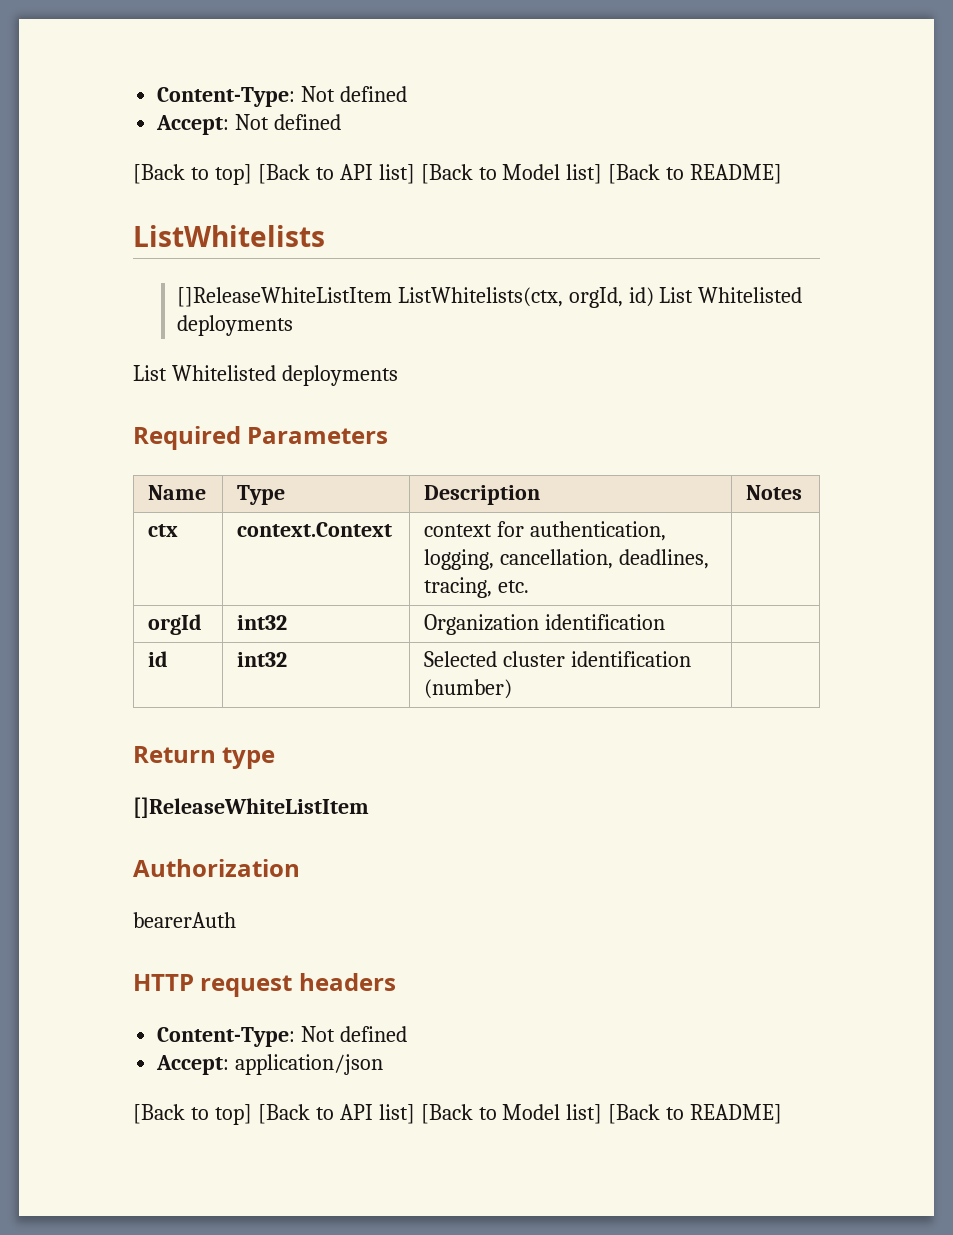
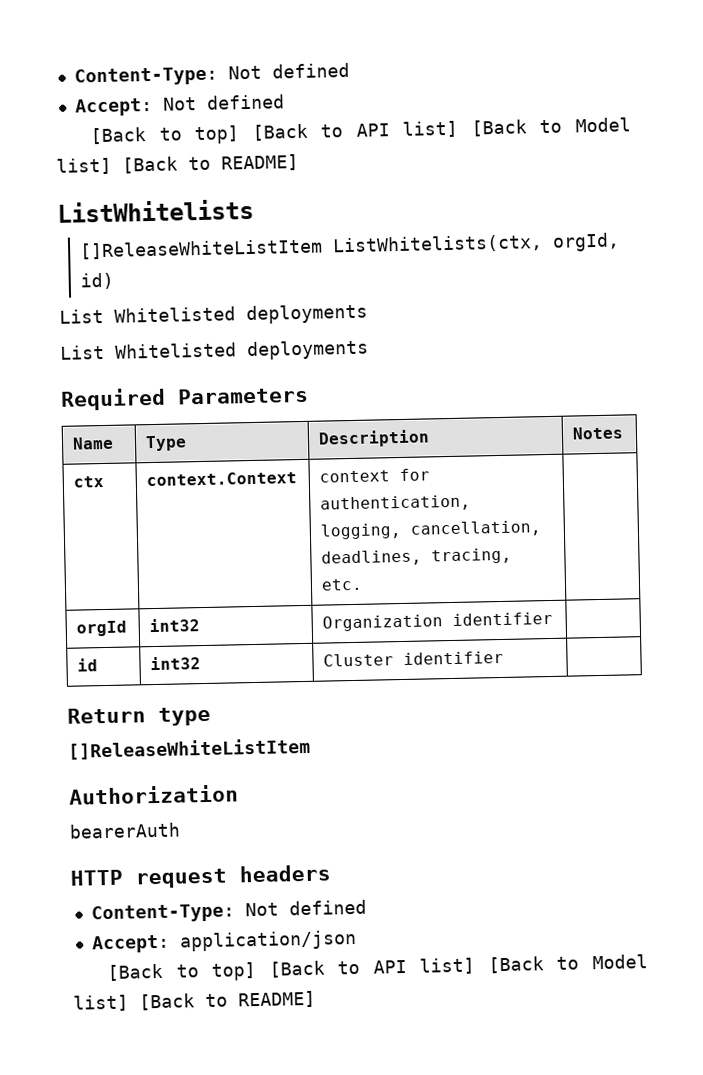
- []ReleaseWhiteListItem ListWhitelists(ctx, orgId, id) List Whitelisted deployments
+ []ReleaseWhiteListItem ListWhitelists(ctx, orgId, id)
+ List Whitelisted deployments
- orgId | int32 | Organization identification |
+ orgId | int32 | Organization identifier |
- id | int32 | Selected cluster identification (number) |
+ id | int32 | Cluster identifier |

